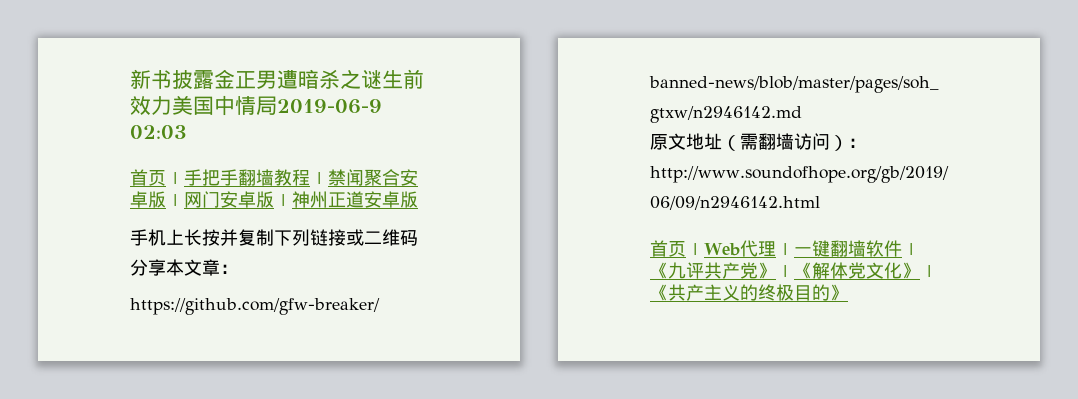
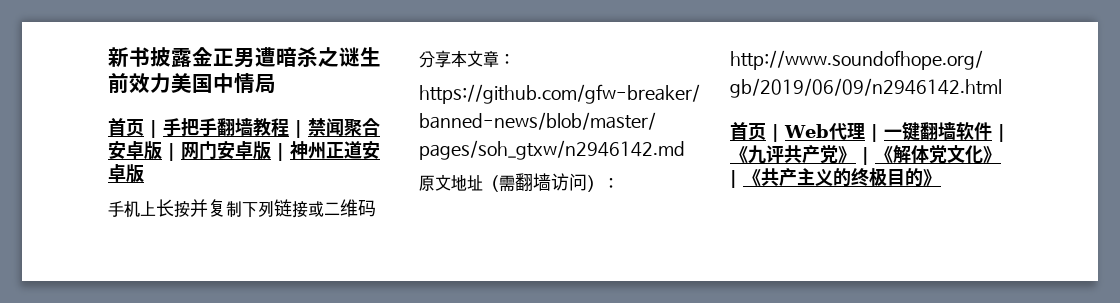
- 新书披露金正男遭暗杀之谜生前效力美国中情局2019-06-9 02:03
+ 新书披露金正男遭暗杀之谜生前效力美国中情局

